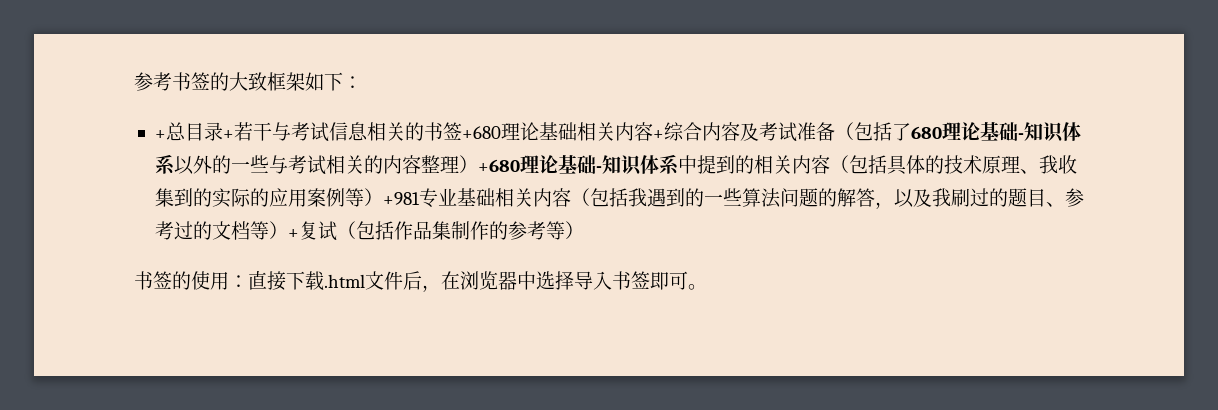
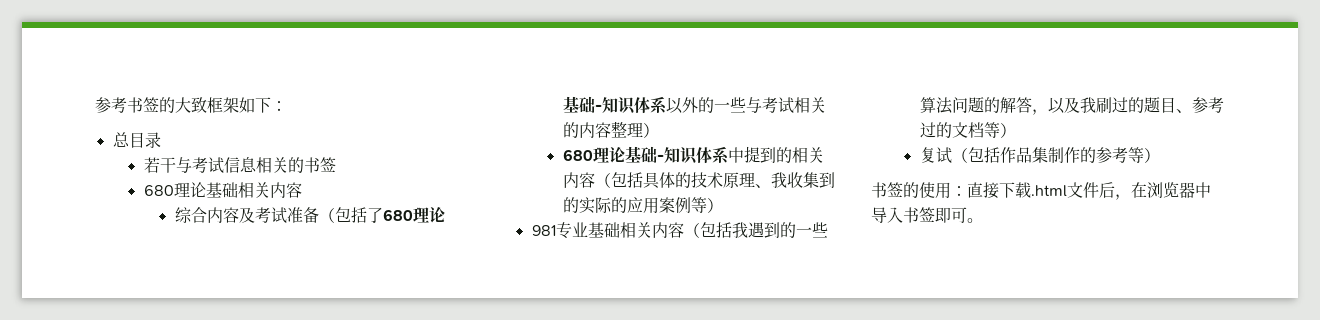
- +总目录+若干与考试信息相关的书签+680理论基础相关内容+综合内容及考试准备（包括了680理论基础-知识体系以外的一些与考试相关的内容整理）+680理论基础-知识体系中提到的相关内容（包括具体的技术原理、我收集到的实际的应用案例等）+981专业基础相关内容（包括我遇到的一些算法问题的解答，以及我刷过的题目、参考过的文档等）+复试（包括作品集制作的参考等）
+ 总目录
+ 若干与考试信息相关的书签
+ 680理论基础相关内容
+ 综合内容及考试准备（包括了680理论基础-知识体系以外的一些与考试相关的内容整理）
+ 680理论基础-知识体系中提到的相关内容（包括具体的技术原理、我收集到的实际的应用案例等）
+ 981专业基础相关内容（包括我遇到的一些算法问题的解答，以及我刷过的题目、参考过的文档等）
+ 复试（包括作品集制作的参考等）
- 书签的使用：直接下载.html文件后，在浏览器中选择导入书签即可。
+ 书签的使用：直接下载.html文件后，在浏览器中导入书签即可。

